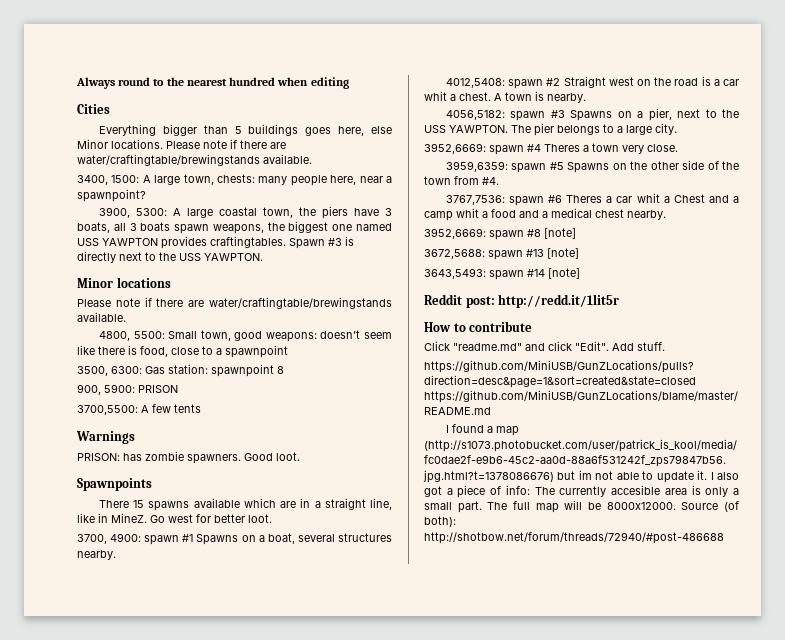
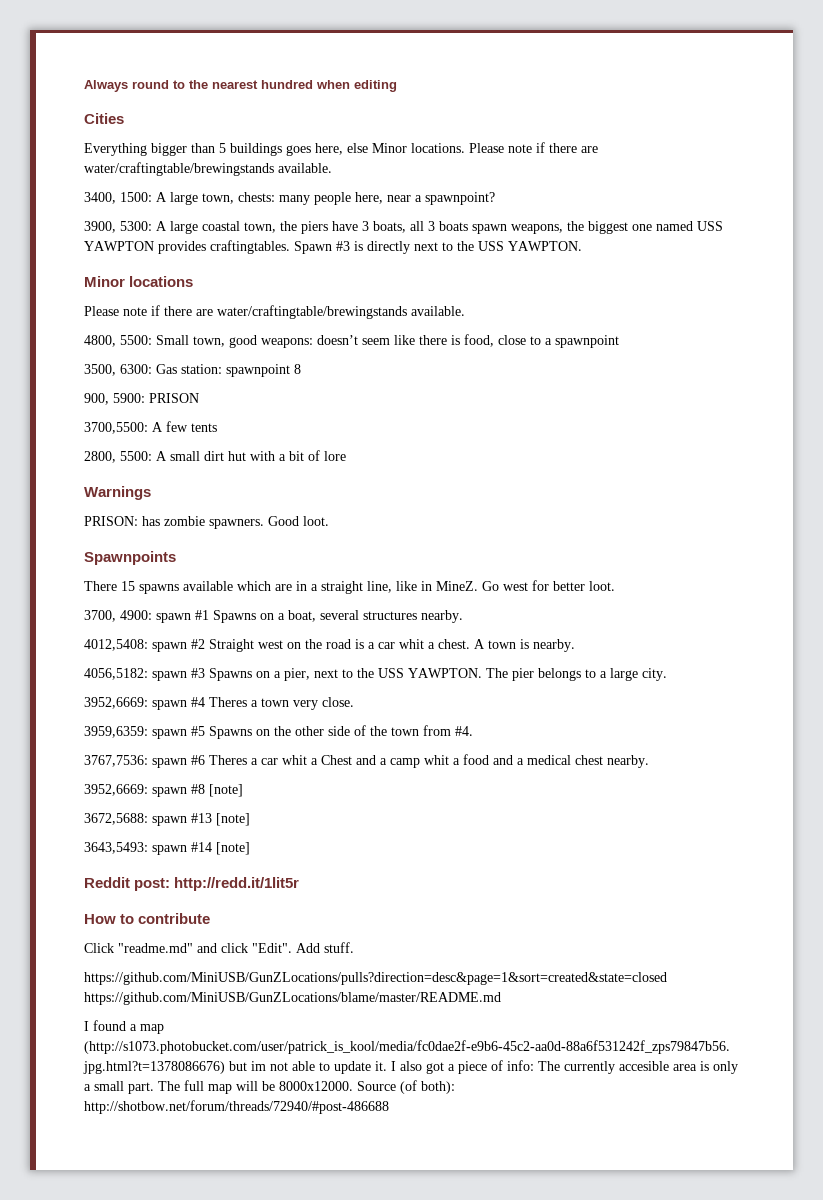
+ 2800, 5500: A small dirt hut with a bit of lore

